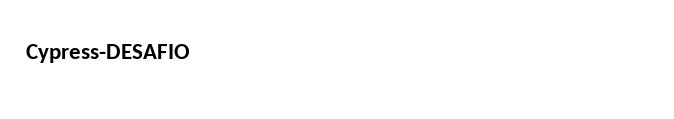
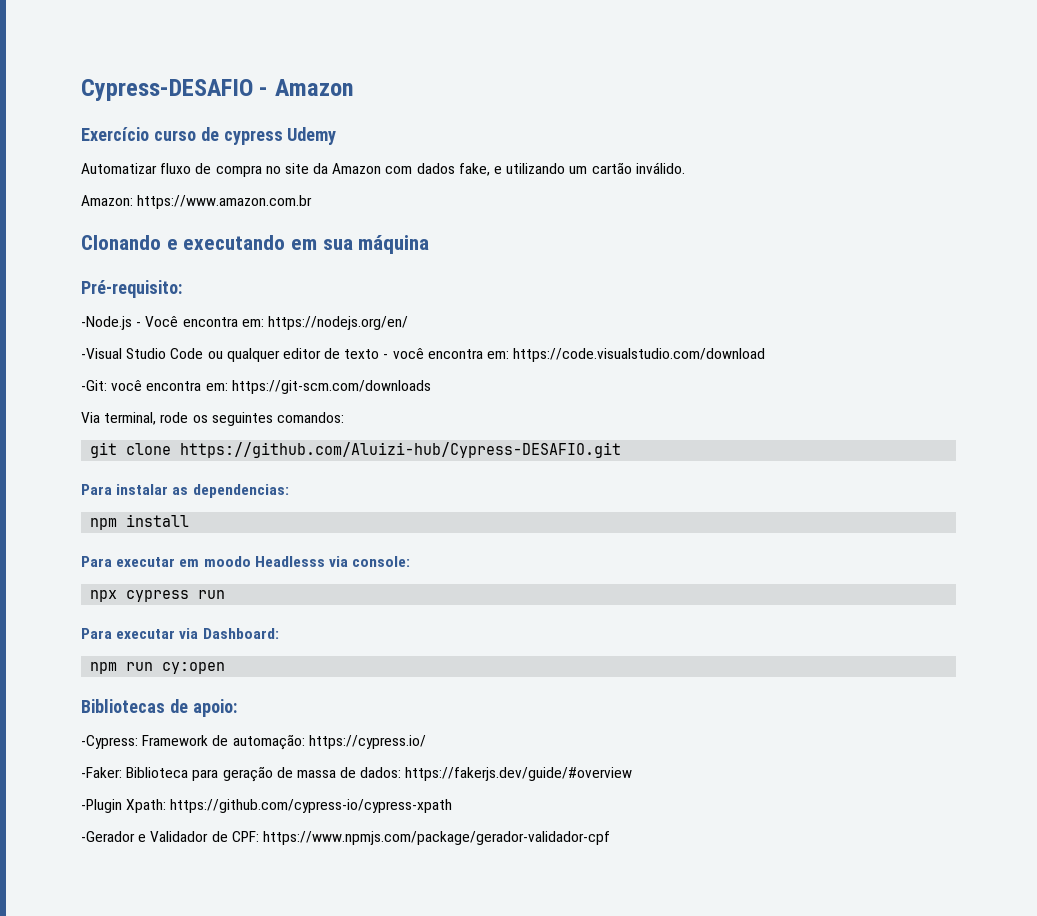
- Cypress-DESAFIO
+ Cypress-DESAFIO - Amazon
+ Exercício curso de cypress Udemy
+ Automatizar fluxo de compra no site da Amazon com dados fake, e utilizando um cartão inválido.
+ Amazon: https://www.amazon.com.br
+ Clonando e executando em sua máquina
+ Pré-requisito:
+ -Node.js - Você encontra em: https://nodejs.org/en/
+ -Visual Studio Code ou qualquer editor de texto - você encontra em: https://code.visualstudio.com/download
+ -Git: você encontra em: https://git-scm.com/downloads
+ Via terminal, rode os seguintes comandos:
+ git clone https://github.com/Aluizi-hub/Cypress-DESAFIO.git
+ Para instalar as dependencias:
+ npm install
+ Para executar em moodo Headlesss via console:
+ npx cypress run
+ Para executar via Dashboard:
+ npm run cy:open
+ Bibliotecas de apoio:
+ -Cypress: Framework de automação: https://cypress.io/
+ -Faker: Biblioteca para geração de massa de dados: https://fakerjs.dev/guide/#overview
+ -Plugin Xpath: https://github.com/cypress-io/cypress-xpath
+ -Gerador e Validador de CPF: https://www.npmjs.com/package/gerador-validador-cpf

